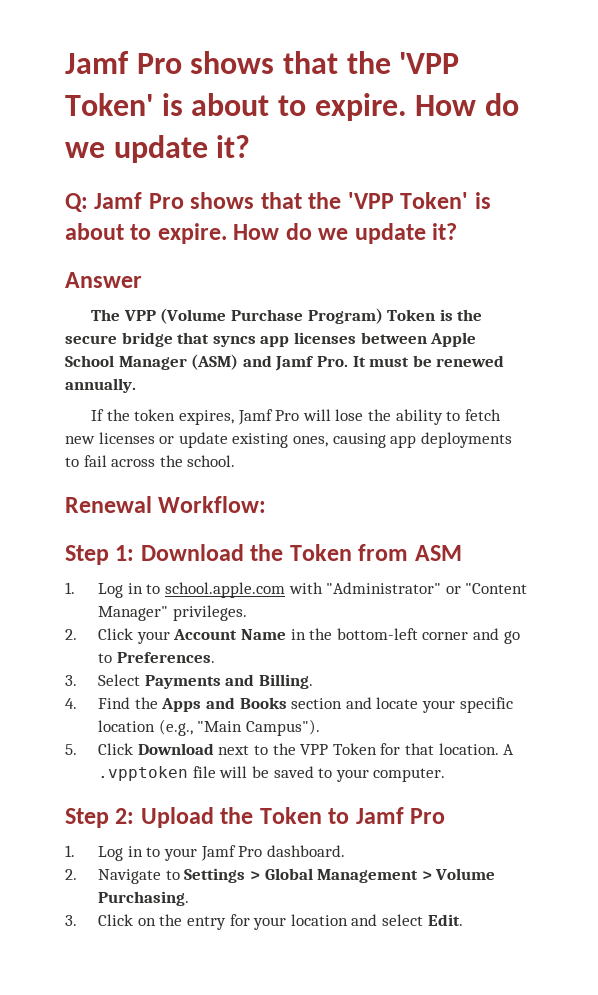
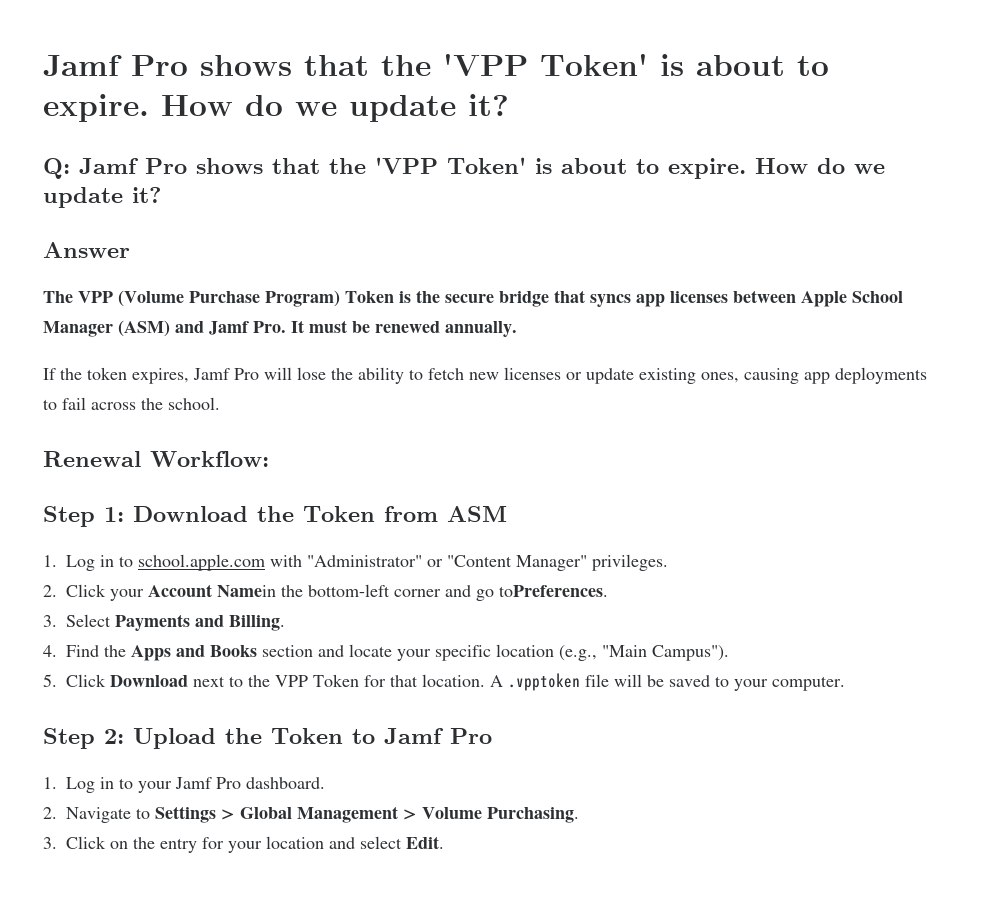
- 2. Click your Account Name in the bottom-left corner and go to Preferences.
+ 2. Click your Account Namein the bottom-left corner and go toPreferences.

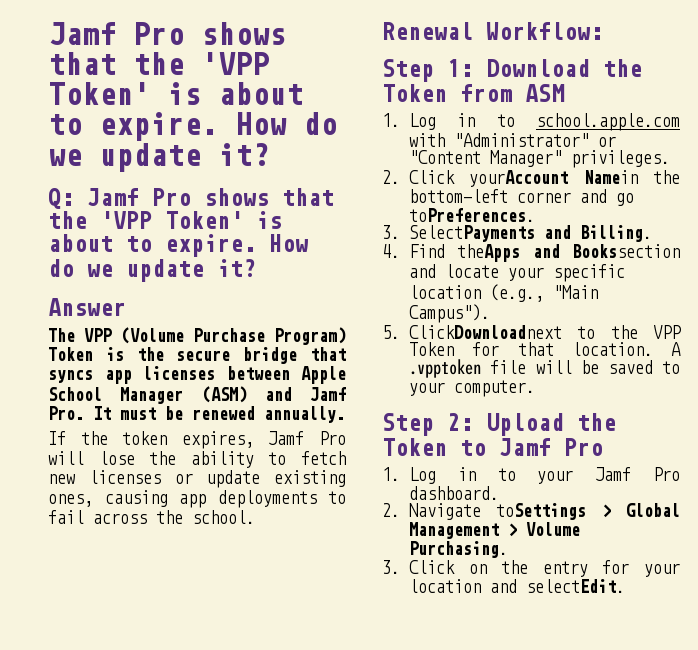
- 2. Click your Account Namein the bottom-left corner and go toPreferences.
+ 2. Click yourAccount Namein the bottom-left corner and go toPreferences.
- 3. Select Payments and Billing.
+ 3. SelectPayments and Billing.
- 4. Find the Apps and Books section and locate your specific location (e.g., "Main Campus").
+ 4. Find theApps and Bookssection and locate your specific location (e.g., "Main Campus").
- 5. Click Download next to the VPP Token for that location.
+ 5. ClickDownloadnext to the VPP Token for that location.
- 2. Navigate to Settings > Global Management > Volume Purchasing.
+ 2. Navigate toSettings > Global Management > Volume Purchasing.
- 3. Click on the entry for your location and select Edit.
+ 3. Click on the entry for your location and selectEdit.

